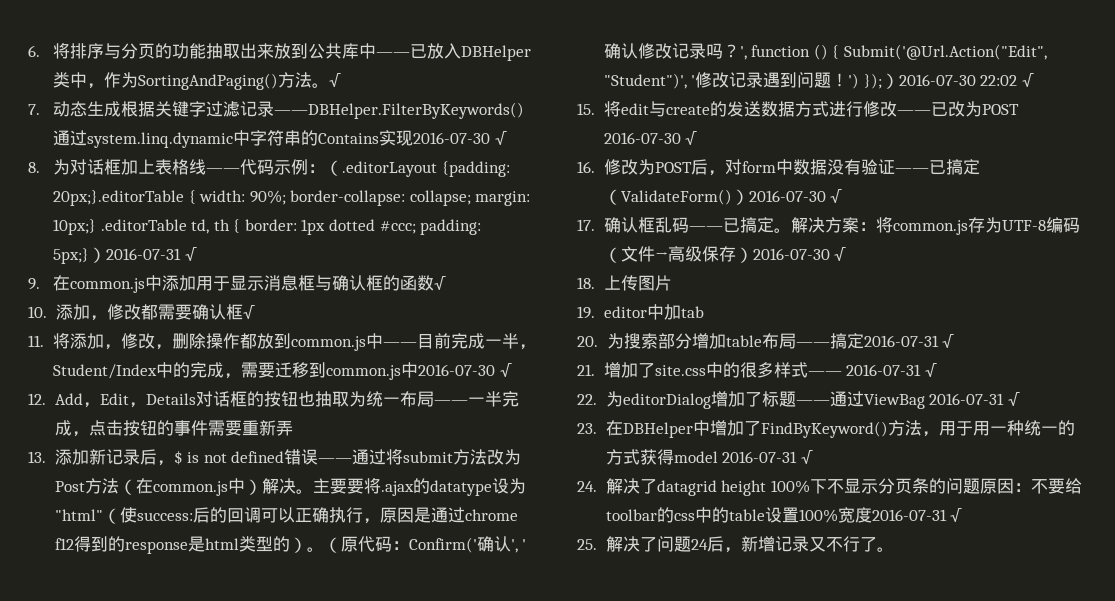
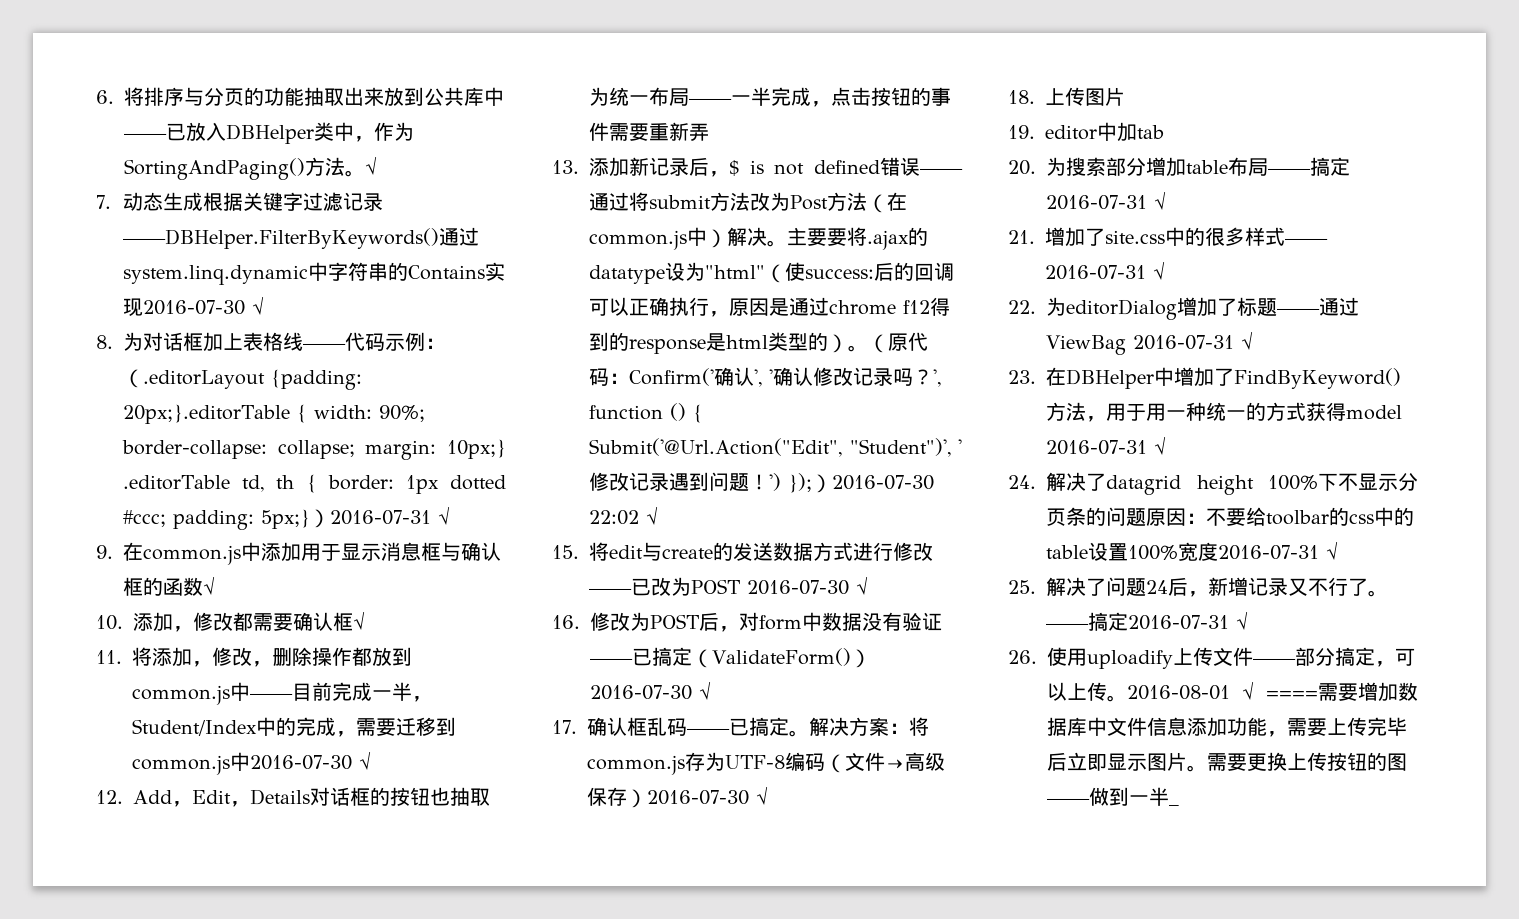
- 25.解决了问题24后，新增记录又不行了。
+ 25.解决了问题24后，新增记录又不行了。——搞定2016-07-31 √
+ 26.使用uploadify上传文件——部分搞定，可以上传。2016-08-01 √ ====需要增加数据库中文件信息添加功能，需要上传完毕后立即显示图片。需要更换上传按钮的图——做到一半_

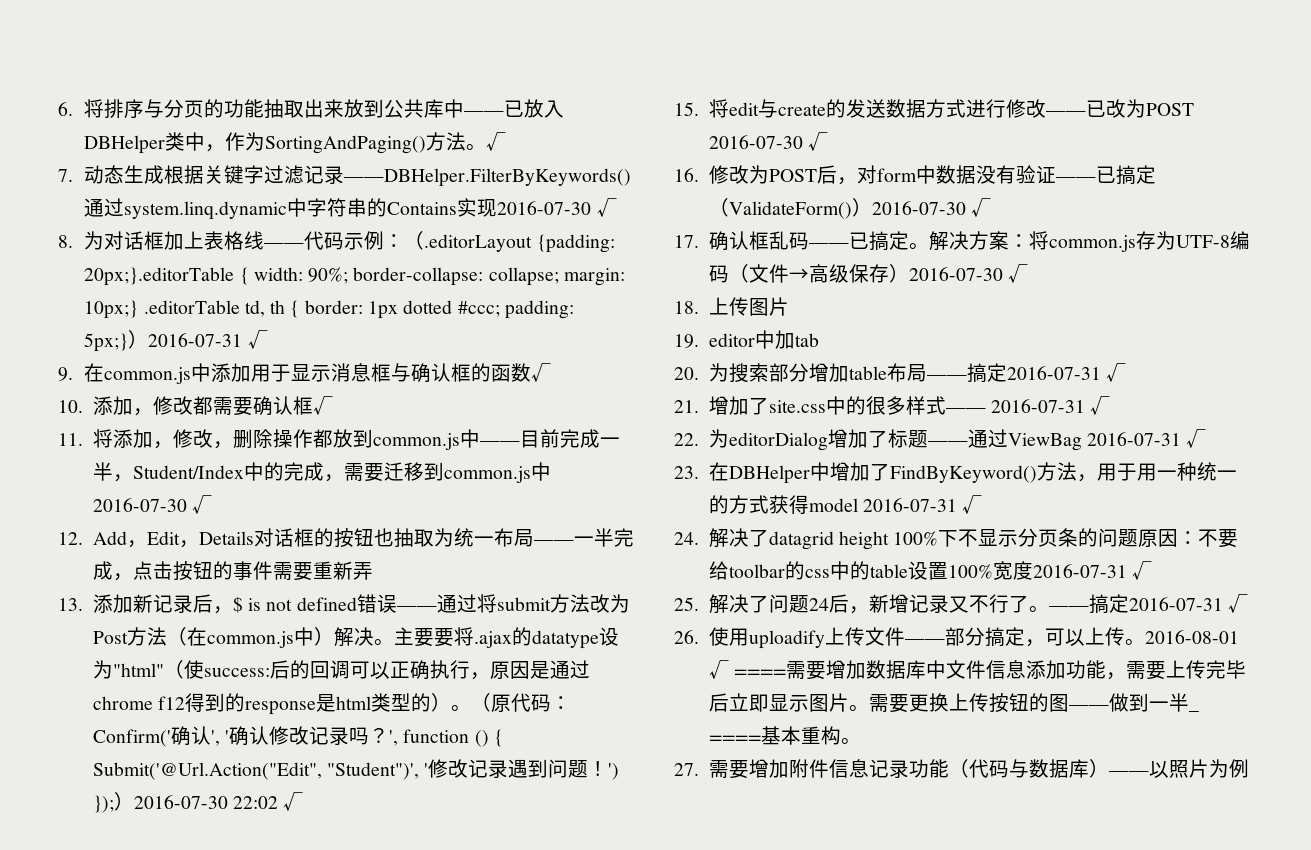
- 需要更换上传按钮的图——做到一半_
+ 需要更换上传按钮的图——做到一半_ ====基本重构。
+ 27.需要增加附件信息记录功能（代码与数据库）——以照片为例

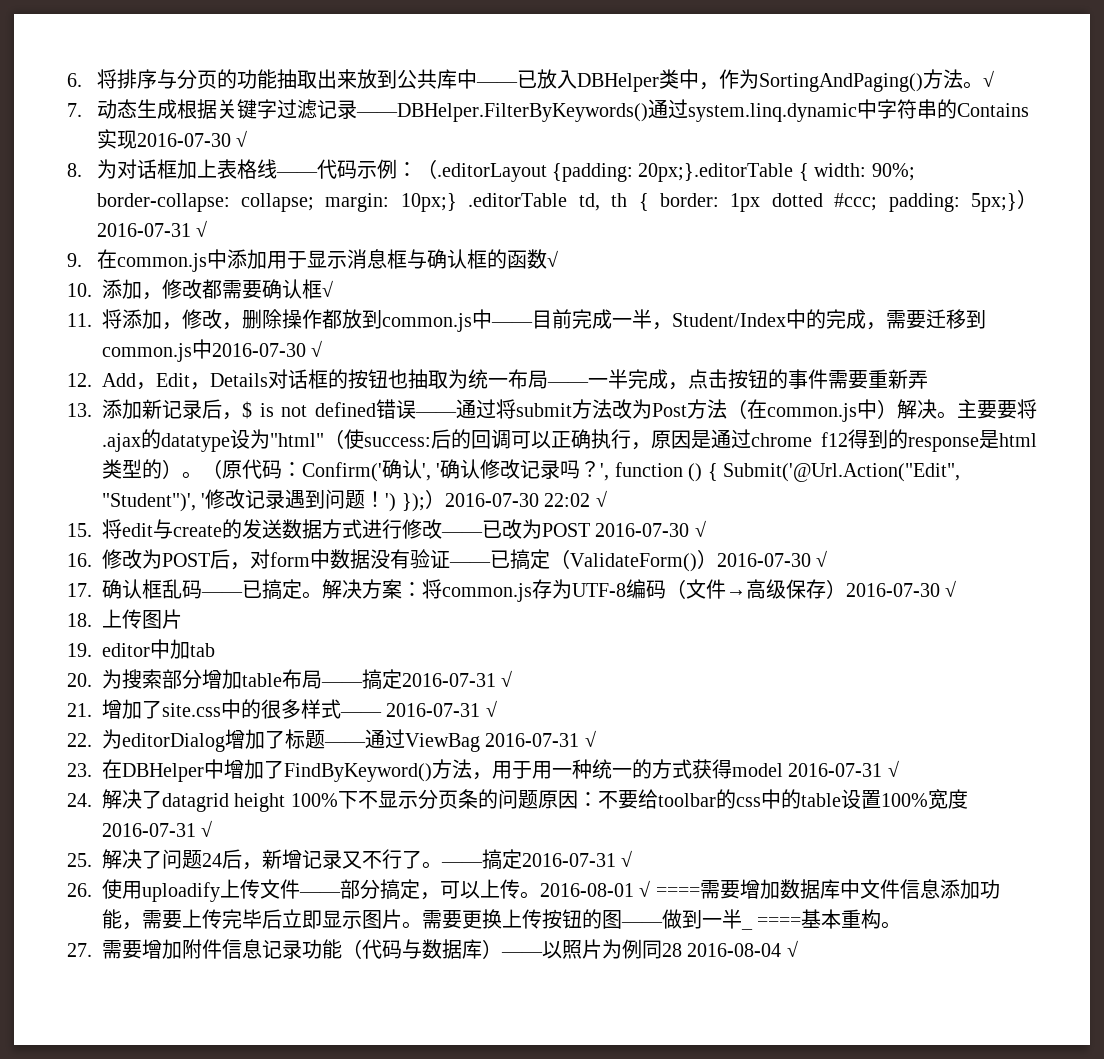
- 27.需要增加附件信息记录功能（代码与数据库）——以照片为例
+ 27.需要增加附件信息记录功能（代码与数据库）——以照片为例同28 2016-08-04 √

